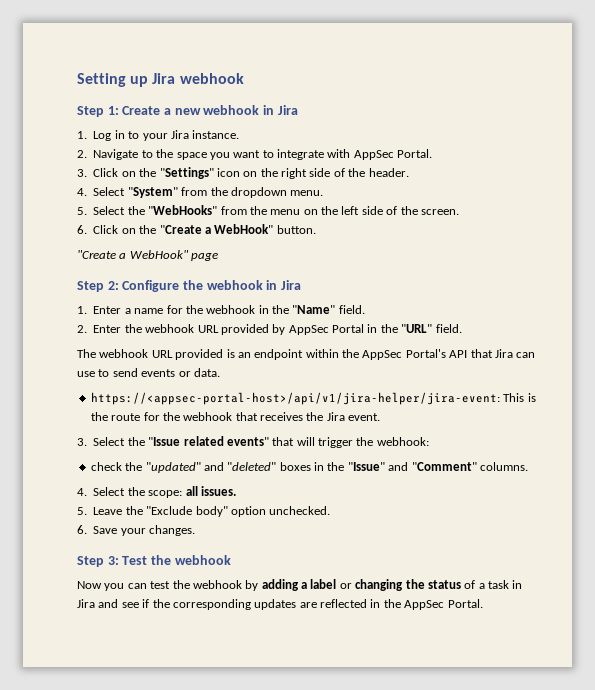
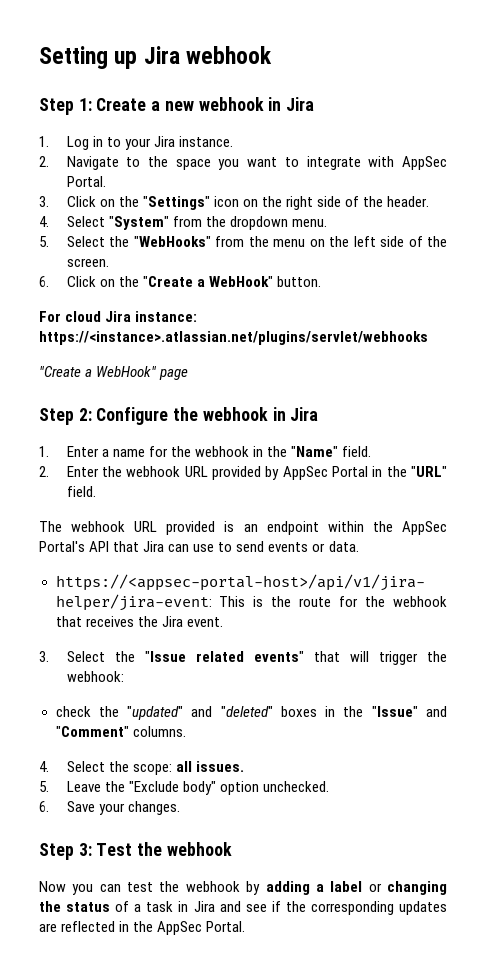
+ For cloud Jira instance: https://<instance>.atlassian.net/plugins/servlet/webhooks

